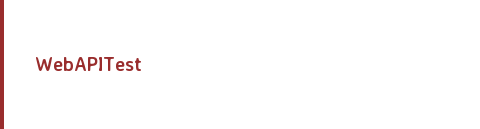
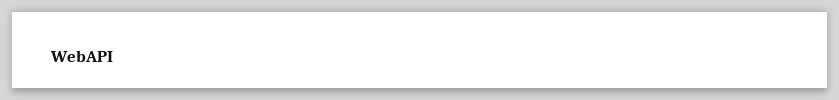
- WebAPITest
+ WebAPI

